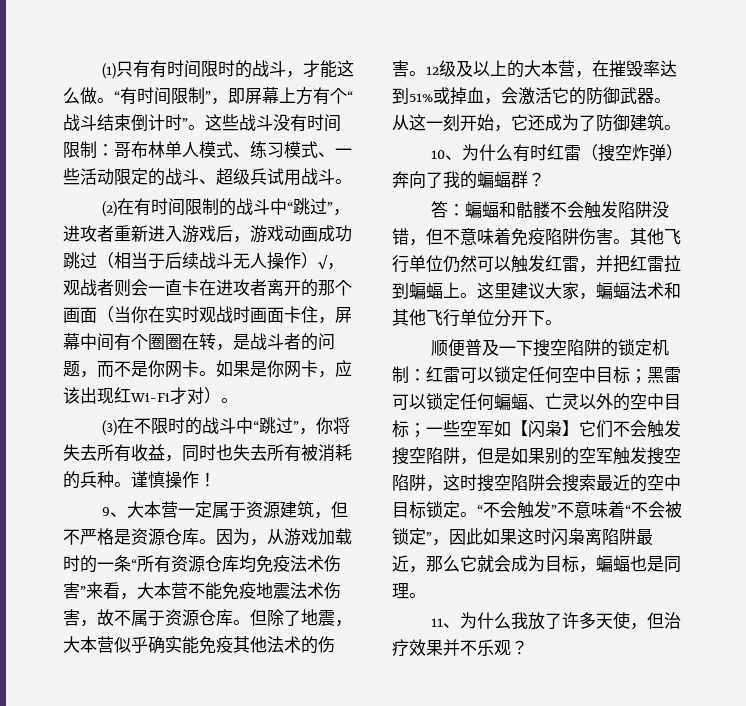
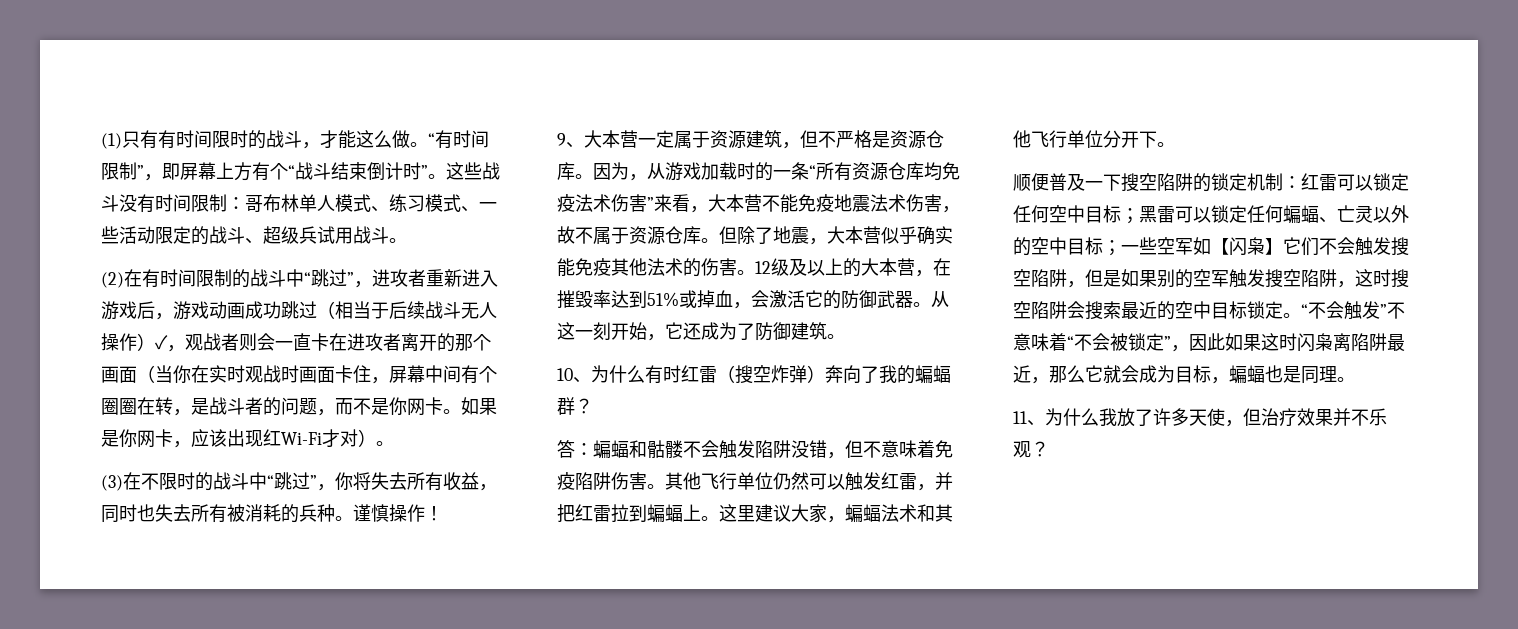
- (2)在有时间限制的战斗中“跳过”，进攻者重新进入游戏后，游戏动画成功跳过（相当于后续战斗无人操作）√，观战者则会一直卡在进攻者离开的那个画面（当你在实时观战时画面卡住，屏幕中间有个圈圈在转，是战斗者的问题，而不是你网卡。
+ (2)在有时间限制的战斗中“跳过”，进攻者重新进入游戏后，游戏动画成功跳过（相当于后续战斗无人操作）✓，观战者则会一直卡在进攻者离开的那个画面（当你在实时观战时画面卡住，屏幕中间有个圈圈在转，是战斗者的问题，而不是你网卡。

